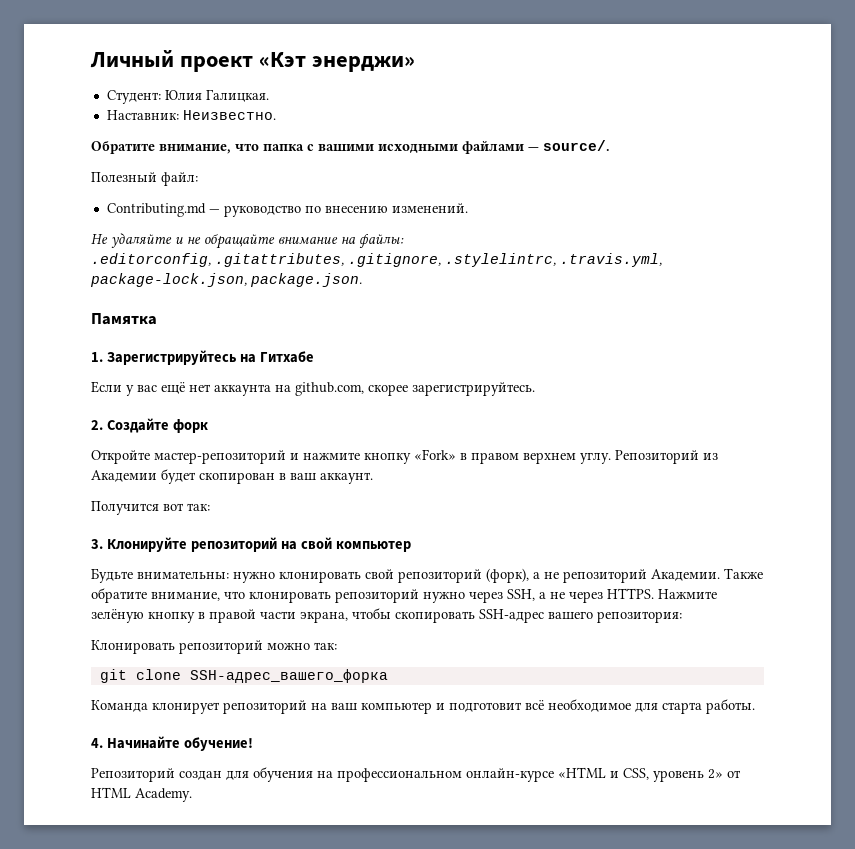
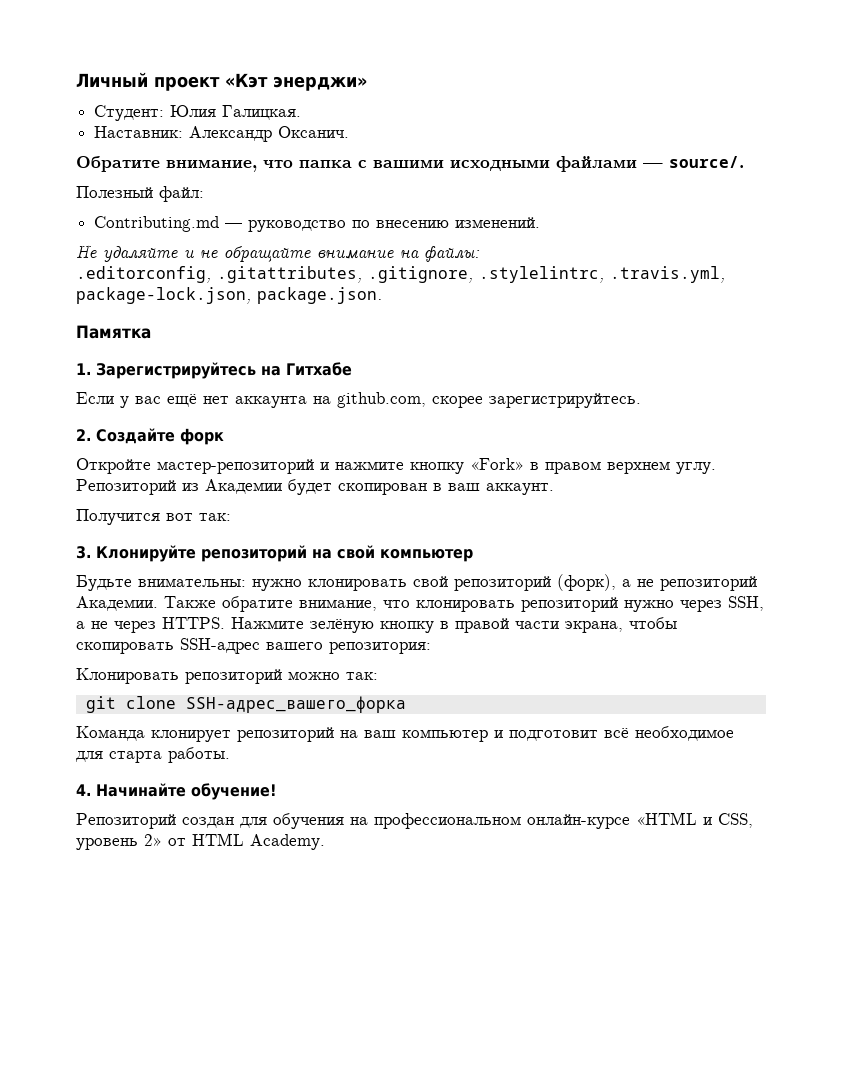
- Наставник: Неизвестно.
+ Наставник: Александр Оксанич.

